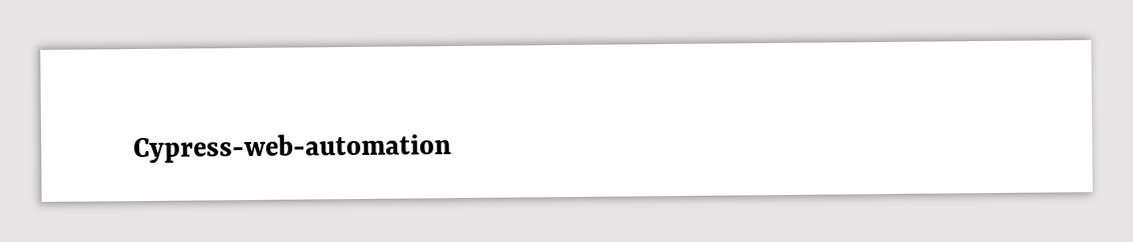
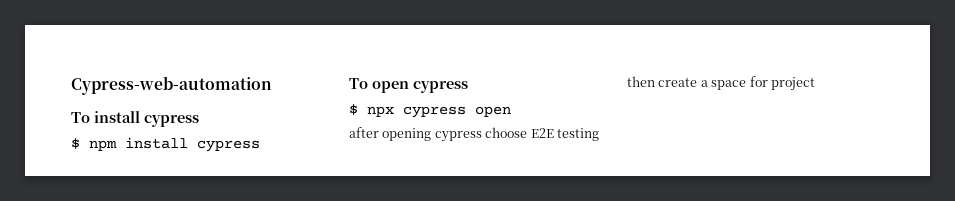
+ To install cypress
+ $ npm install cypress
+ To open cypress
+ $ npx cypress open
+ after opening cypress choose E2E testing then create a space for project

